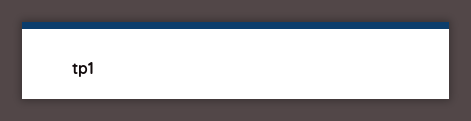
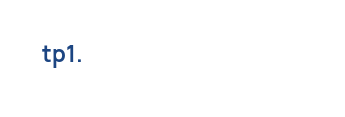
- tp1
+ tp1.

